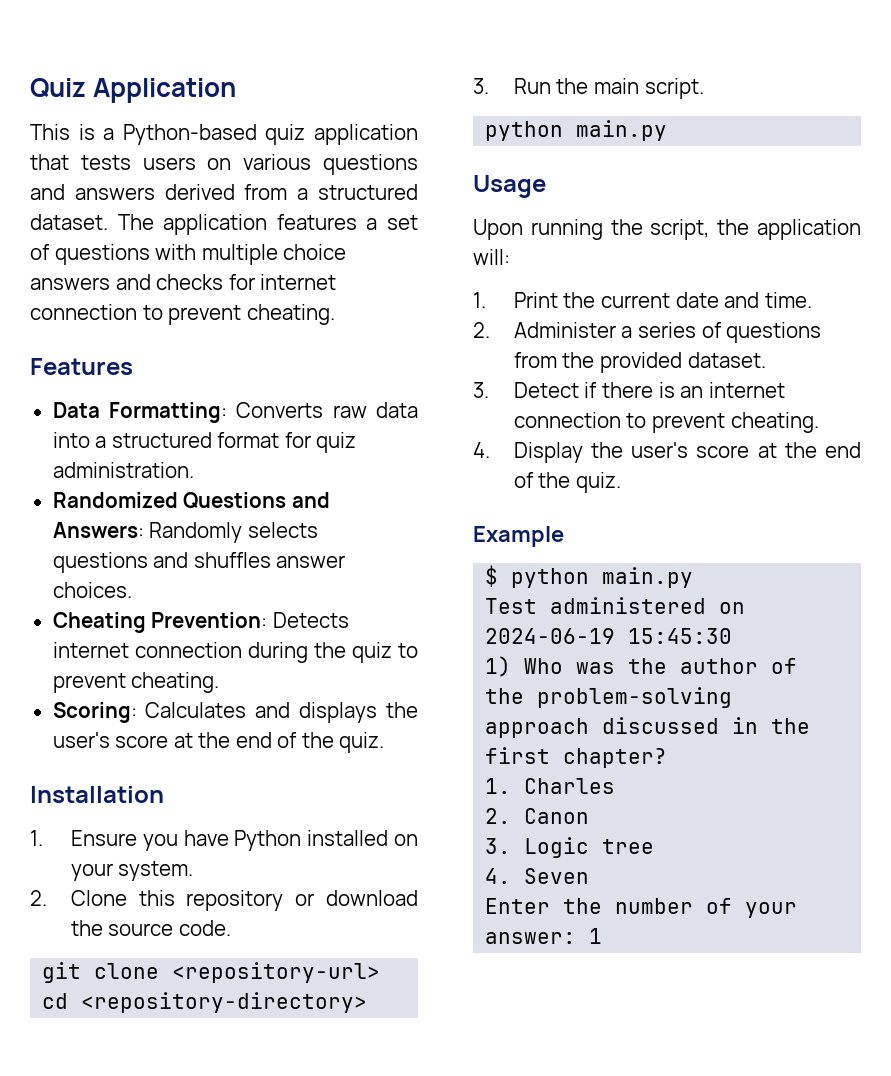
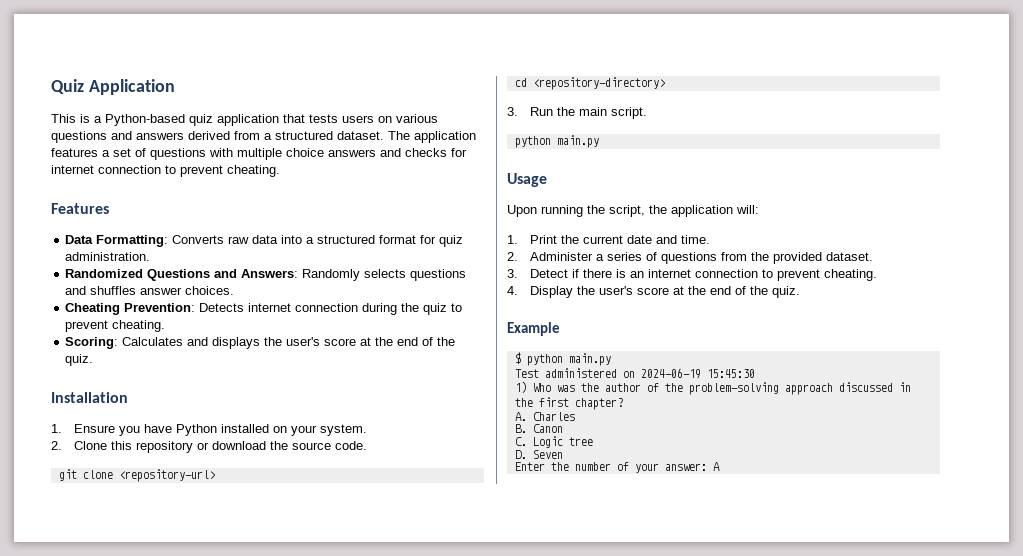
- 1. Charles
+ A. Charles
- 2. Canon
+ B. Canon
- 3. Logic tree
+ C. Logic tree
- 4. Seven
+ D. Seven
- Enter the number of your answer: 1
+ Enter the number of your answer: A

